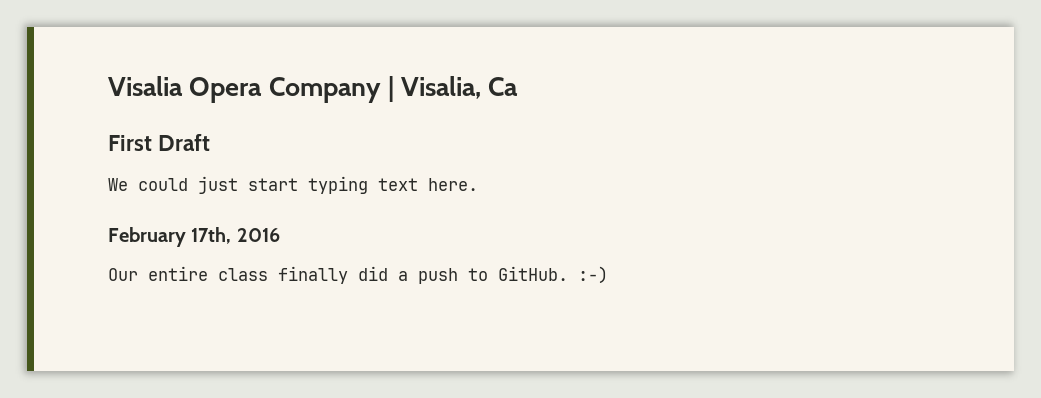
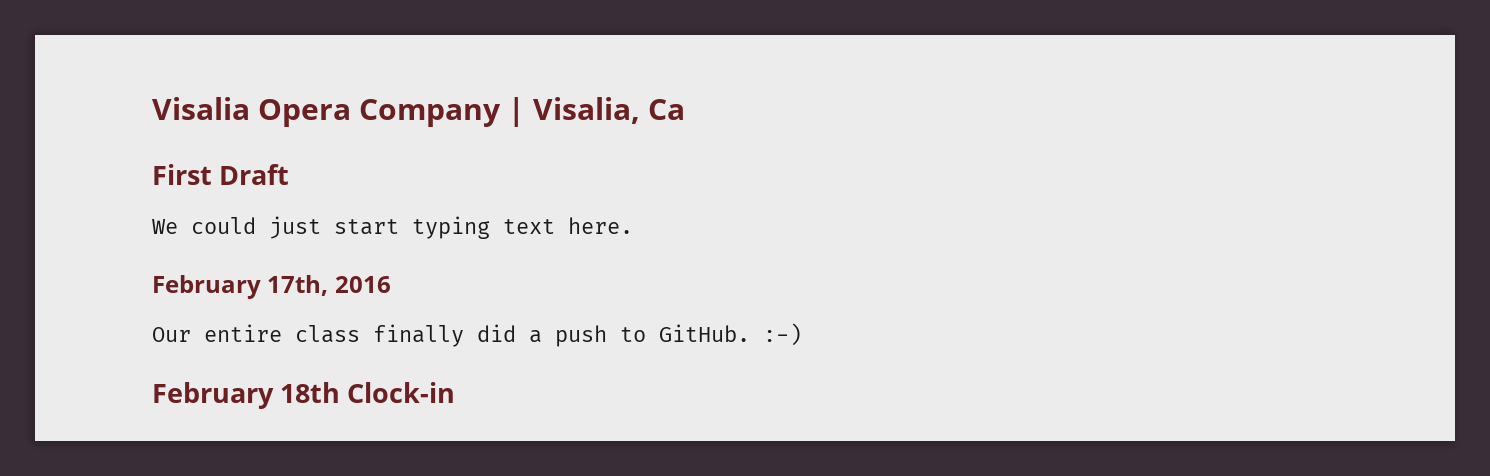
+ February 18th Clock-in

